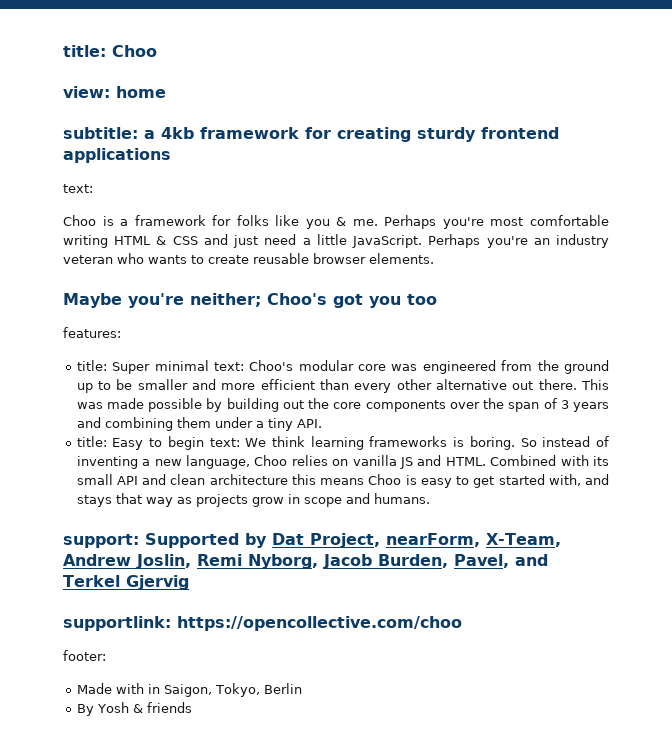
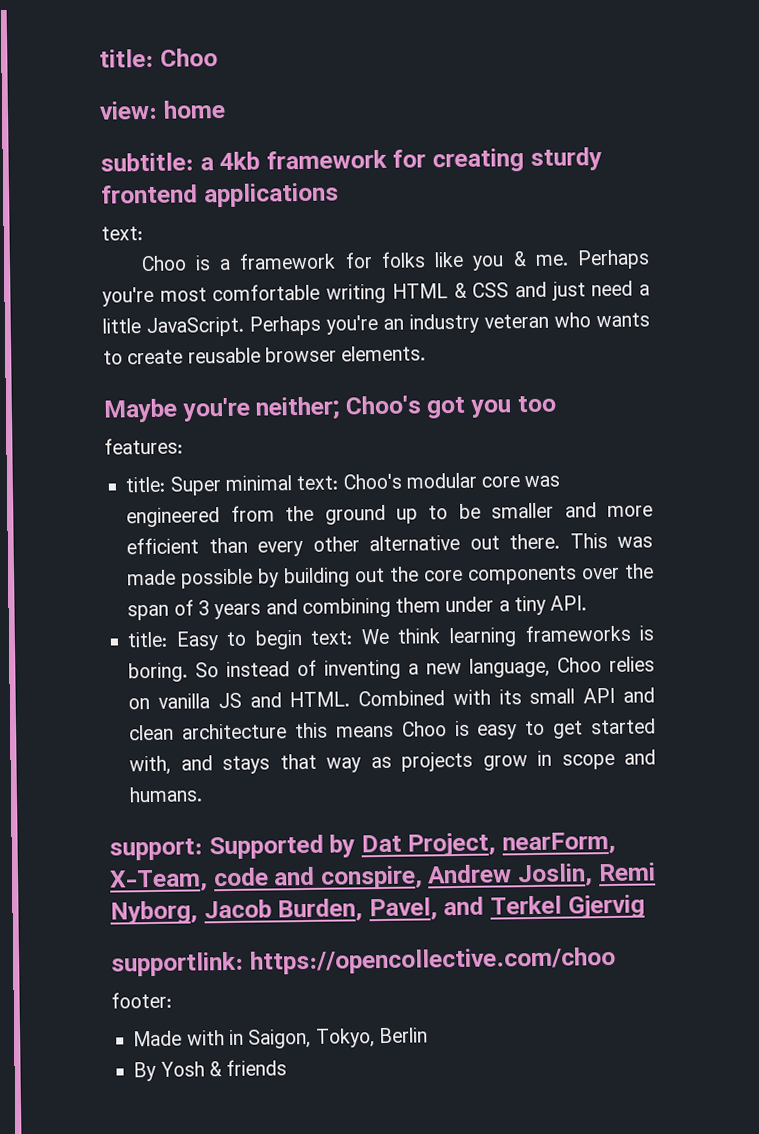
- support: Supported by Dat Project, nearForm, X-Team, Andrew Joslin, Remi Nyborg, Jacob Burden, Pavel, and Terkel Gjervig
+ support: Supported by Dat Project, nearForm, X-Team, code and conspire, Andrew Joslin, Remi Nyborg, Jacob Burden, Pavel, and Terkel Gjervig

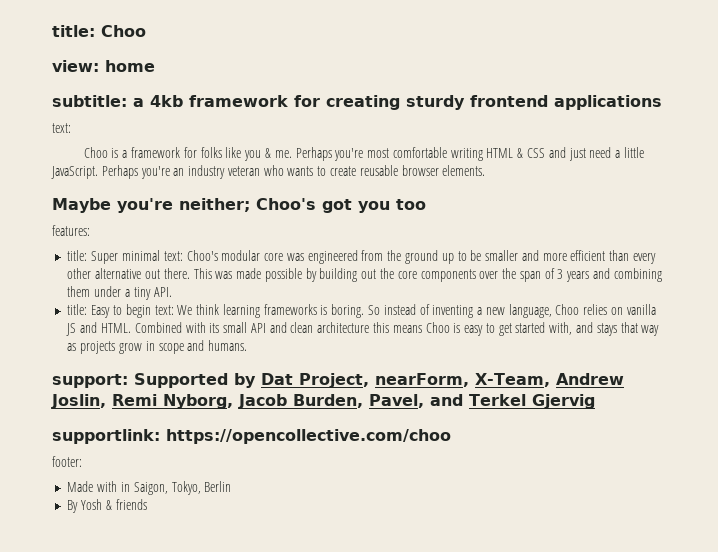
- support: Supported by Dat Project, nearForm, X-Team, code and conspire, Andrew Joslin, Remi Nyborg, Jacob Burden, Pavel, and Terkel Gjervig
+ support: Supported by Dat Project, nearForm, X-Team, Andrew Joslin, Remi Nyborg, Jacob Burden, Pavel, and Terkel Gjervig

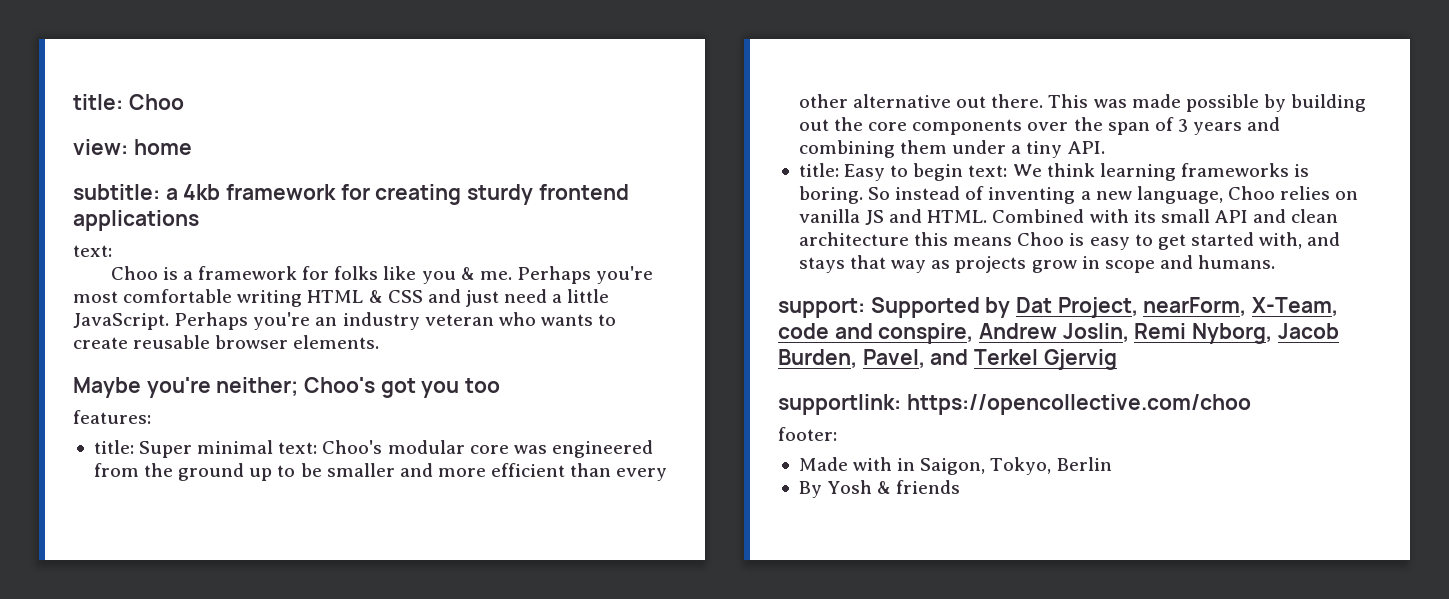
- support: Supported by Dat Project, nearForm, X-Team, Andrew Joslin, Remi Nyborg, Jacob Burden, Pavel, and Terkel Gjervig
+ support: Supported by Dat Project, nearForm, X-Team, code and conspire, Andrew Joslin, Remi Nyborg, Jacob Burden, Pavel, and Terkel Gjervig

